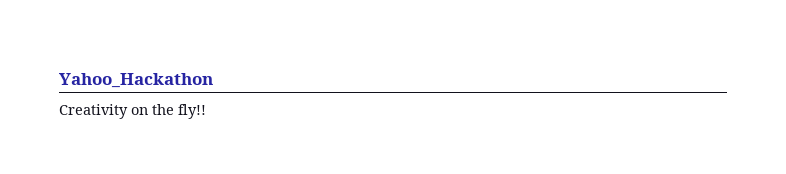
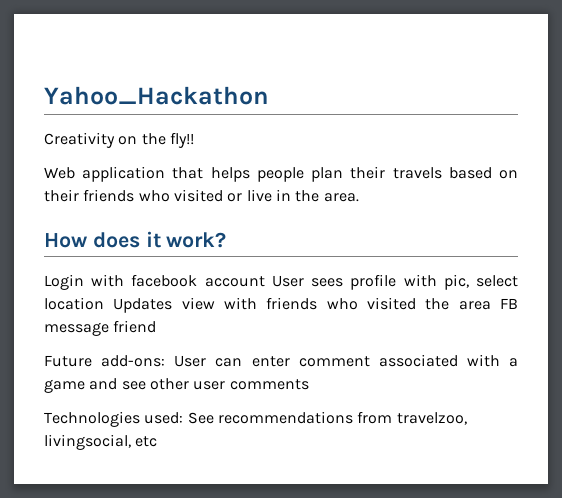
+ Web application that helps people plan their travels based on their friends who visited or live in the area.
+ How does it work?
+ Login with facebook account User sees profile with pic, select location Updates view with friends who visited the area FB message friend
+ Future add-ons: User can enter comment associated with a game and see other user comments
+ Technologies used: See recommendations from travelzoo, livingsocial, etc

